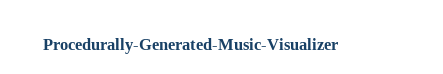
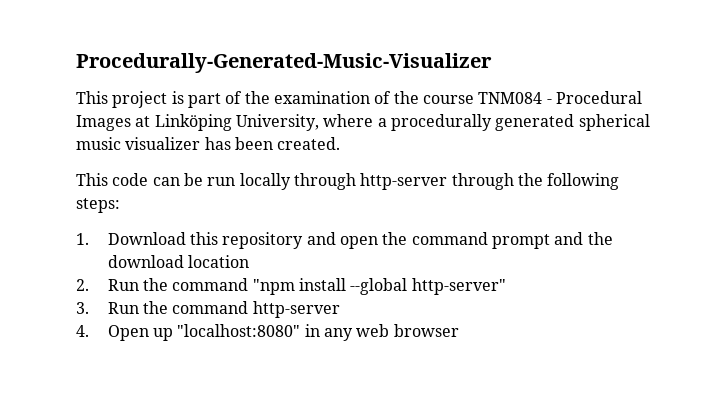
+ This project is part of the examination of the course TNM084 - Procedural Images at Linköping University, where a procedurally generated spherical music visualizer has been created.
+ This code can be run locally through http-server through the following steps:
+ 1. Download this repository and open the command prompt and the download location
+ 2. Run the command "npm install --global http-server"
+ 3. Run the command http-server
+ 4. Open up "localhost:8080" in any web browser

